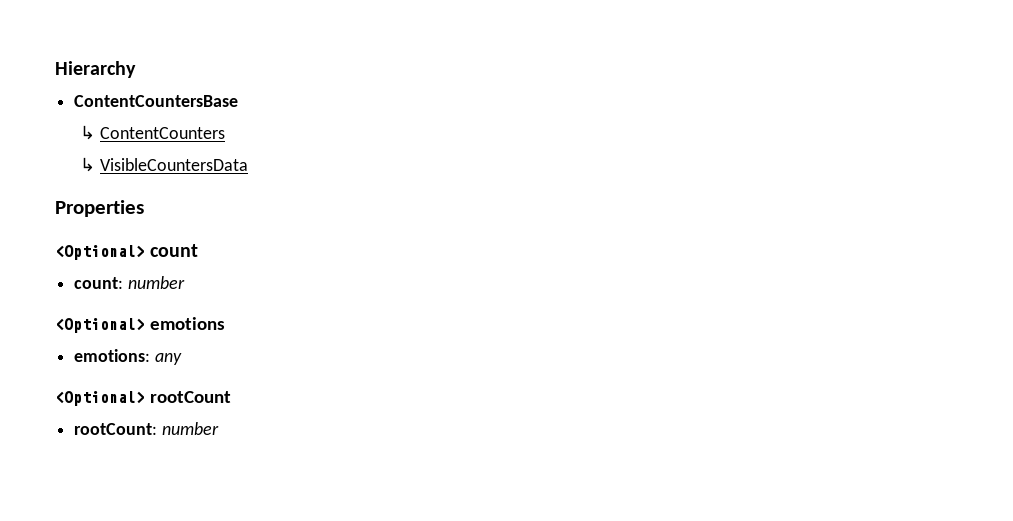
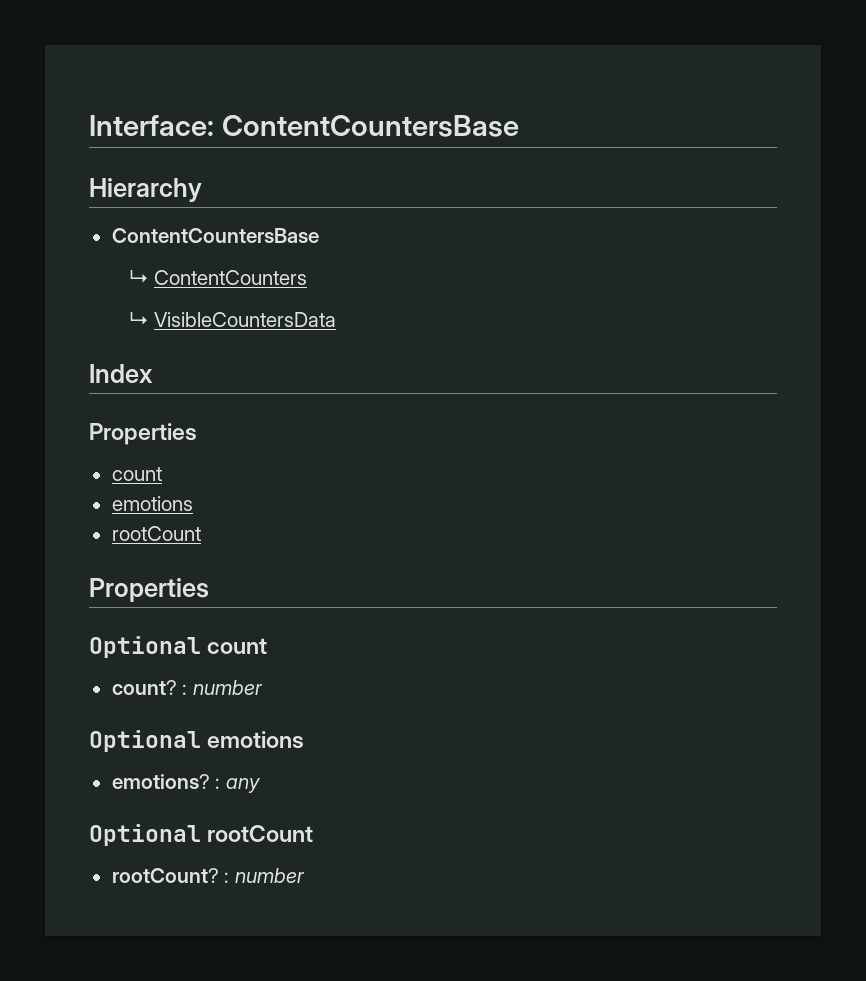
+ Interface: ContentCountersBase
+ Index
  Properties
- <Optional> count
- count: number
+ count
+ emotions
+ rootCount
+ Properties
+ Optional count
+ count? : number
- <Optional> emotions
- emotions: any
+ Optional emotions
+ emotions? : any
- <Optional> rootCount
- rootCount: number
+ Optional rootCount
+ rootCount? : number

